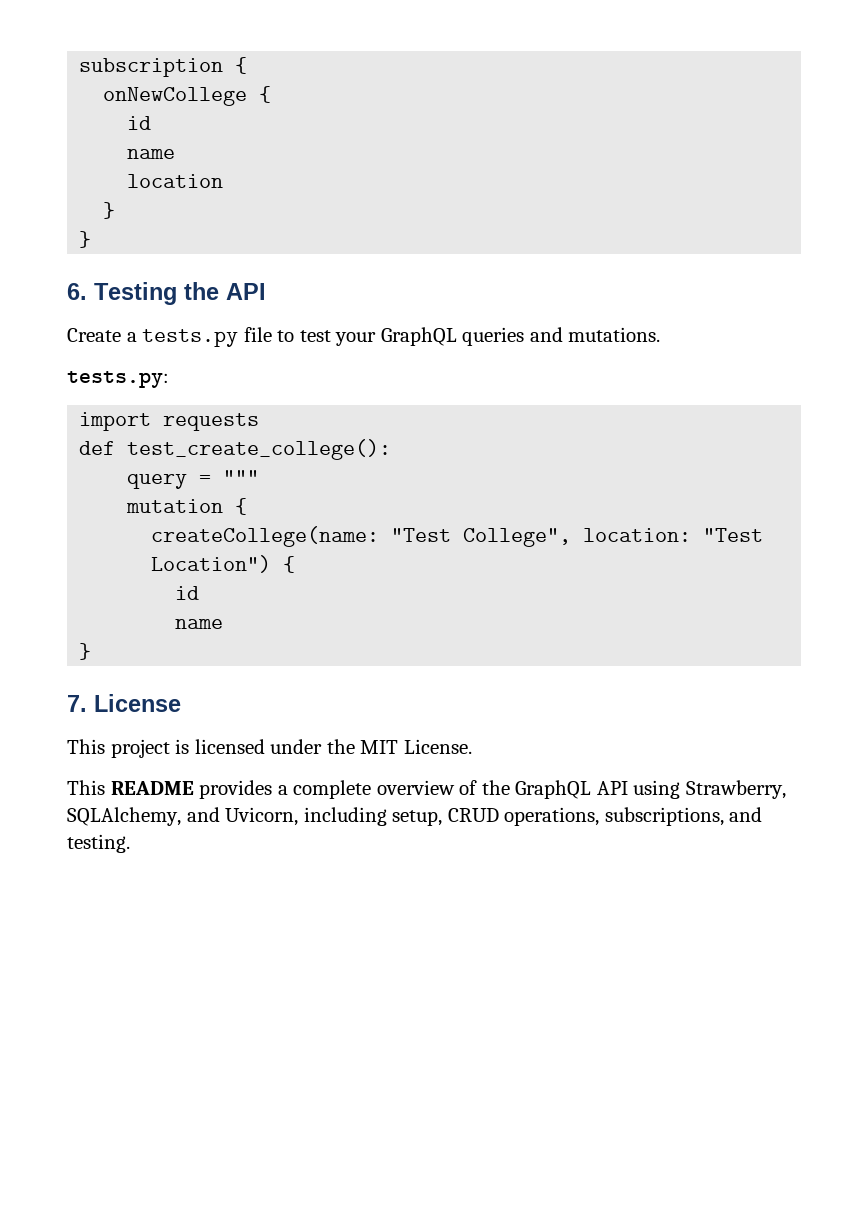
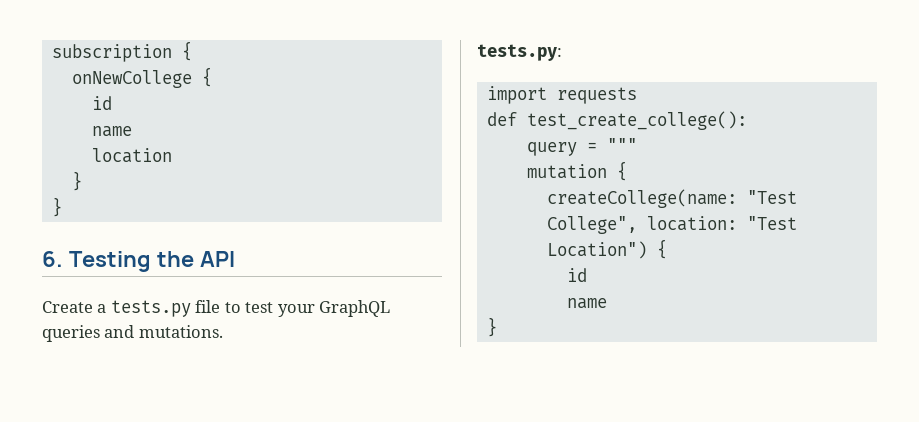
- 7. License
- This project is licensed under the MIT License.
- This README provides a complete overview of the GraphQL API using Strawberry, SQLAlchemy, and Uvicorn, including setup, CRUD operations, subscriptions, and testing.

